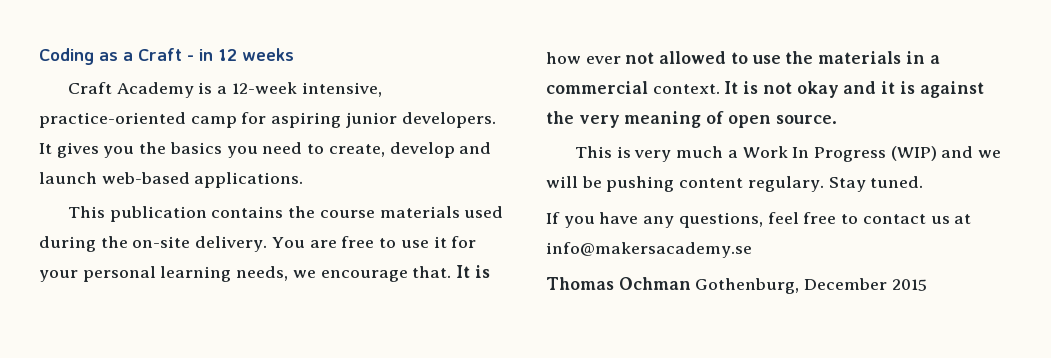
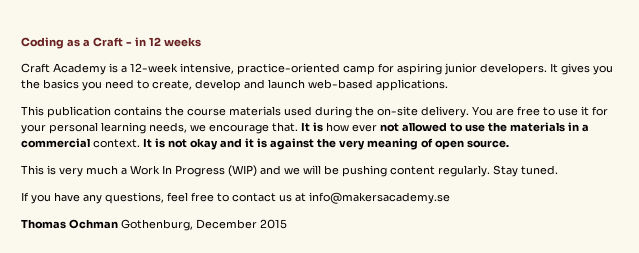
- This is very much a Work In Progress (WIP) and we will be pushing content regulary.
+ This is very much a Work In Progress (WIP) and we will be pushing content regularly.

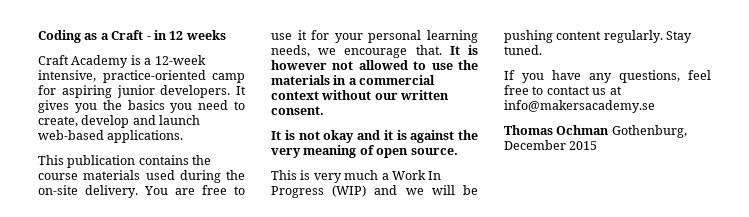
- It is how ever not allowed to use the materials in a commercial context. It is not okay and it is against the very meaning of open source.
+ It is however not allowed to use the materials in a commercial context without our written consent.
+ It is not okay and it is against the very meaning of open source.

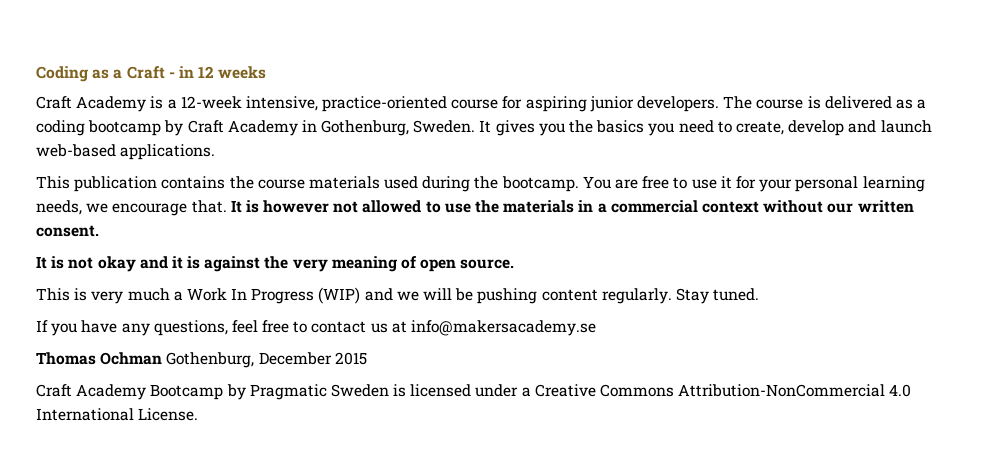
- Craft Academy is a 12-week intensive, practice-oriented camp for aspiring junior developers.
+ Craft Academy is a 12-week intensive, practice-oriented course for aspiring junior developers.
+ The course is delivered as a coding bootcamp by Craft Academy in Gothenburg, Sweden.
- This publication contains the course materials used during the on-site delivery.
+ This publication contains the course materials used during the bootcamp.
+ Craft Academy Bootcamp by Pragmatic Sweden is licensed under a Creative Commons Attribution-NonCommercial 4.0 International License.

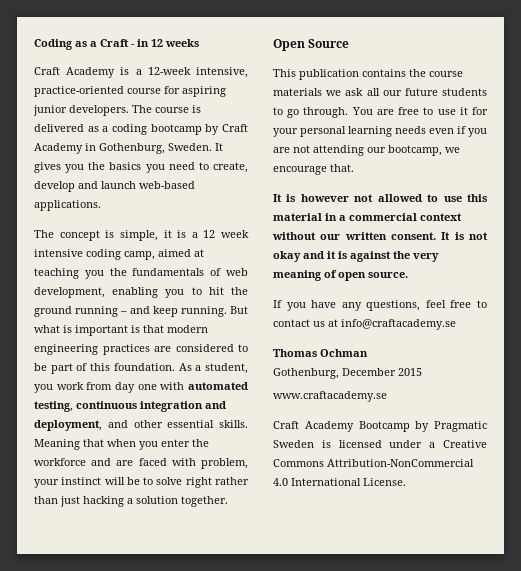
+ The concept is simple, it is a 12 week intensive coding camp, aimed at teaching you the fundamentals of web development, enabling you to hit the ground running – and keep running. But what is important is that modern engineering practices are considered to be part of this foundation. As a student, you work from day one with automated testing, continuous integration and deployment, and other essential skills. Meaning that when you enter the workforce and are faced with problem, your instinct will be to solve right rather than just hacking a solution together.
+ Open Source
- This publication contains the course materials used during the bootcamp.
+ This publication contains the course materials we ask all our future students to go through.
- You are free to use it for your personal learning needs, we encourage that. It is however not allowed to use the materials in a commercial context without our written consent.
- It is not okay and it is against the very meaning of open source.
+ You are free to use it for your personal learning needs even if you are not attending our bootcamp, we encourage that.
+ It is however not allowed to use this material in a commercial context without our written consent. It is not okay and it is against the very meaning of open source.
- This is very much a Work In Progress (WIP) and we will be pushing content regularly. Stay tuned.
- If you have any questions, feel free to contact us at info@makersacademy.se
+ If you have any questions, feel free to contact us at info@craftacademy.se
- Thomas Ochman Gothenburg, December 2015
+ Thomas Ochman
+ Gothenburg, December 2015
+ www.craftacademy.se

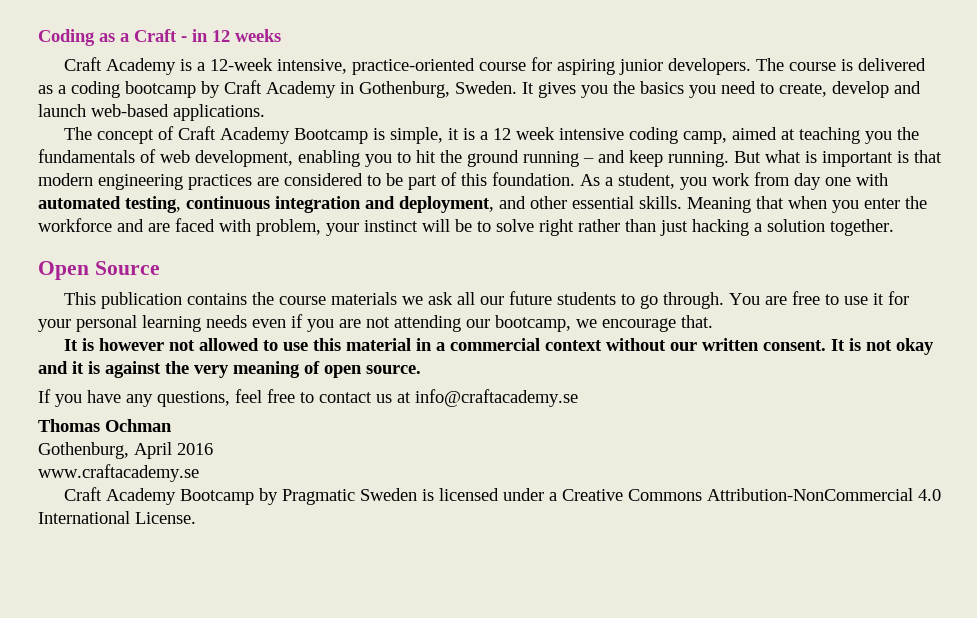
- The concept is simple, it is a 12 week intensive coding camp, aimed at teaching you the fundamentals of web development, enabling you to hit the ground running – and keep running.
+ The concept of Craft Academy Bootcamp is simple, it is a 12 week intensive coding camp, aimed at teaching you the fundamentals of web development, enabling you to hit the ground running – and keep running.
- Gothenburg, December 2015
+ Gothenburg, April 2016

